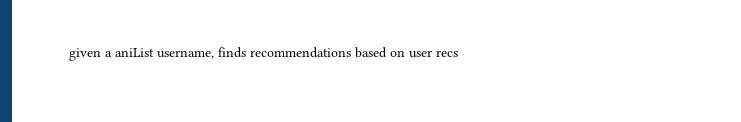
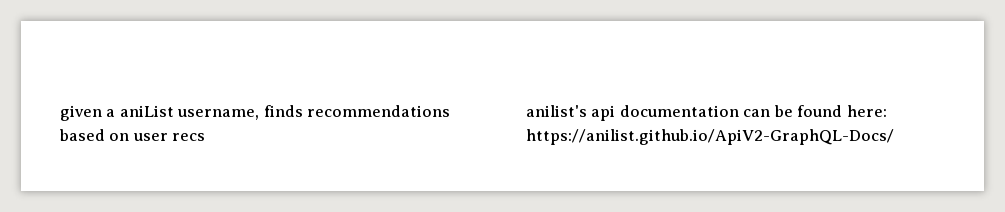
+ anilist's api documentation can be found here: https://anilist.github.io/ApiV2-GraphQL-Docs/

